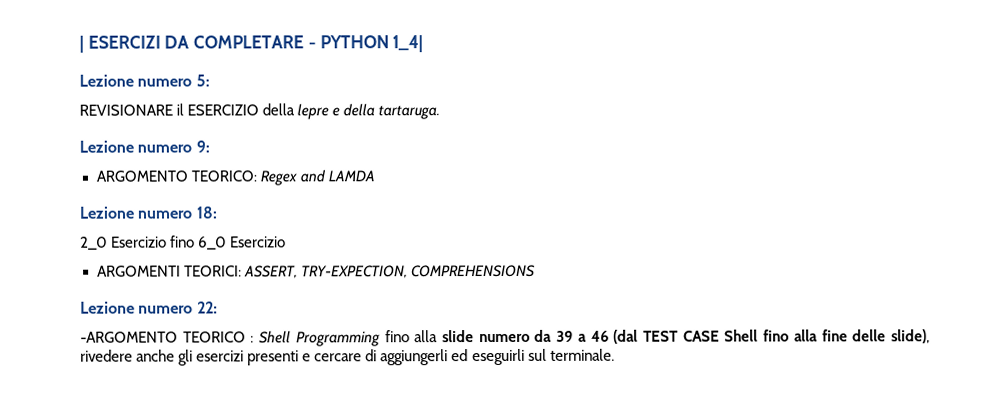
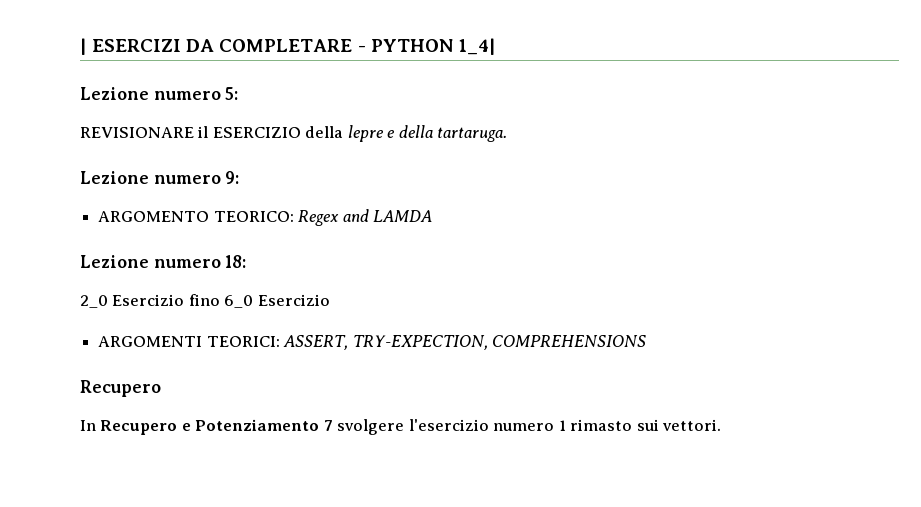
  ARGOMENTI TEORICI: ASSERT, TRY-EXPECTION, COMPREHENSIONS
- Lezione numero 22:
- -ARGOMENTO TEORICO : Shell Programming fino alla slide numero da 39 a 46 (dal TEST CASE Shell fino alla fine delle slide), rivedere anche gli esercizi presenti e cercare di aggiungerli ed eseguirli sul terminale.
+ Recupero
+ In Recupero e Potenziamento 7 svolgere l'esercizio numero 1 rimasto sui vettori.

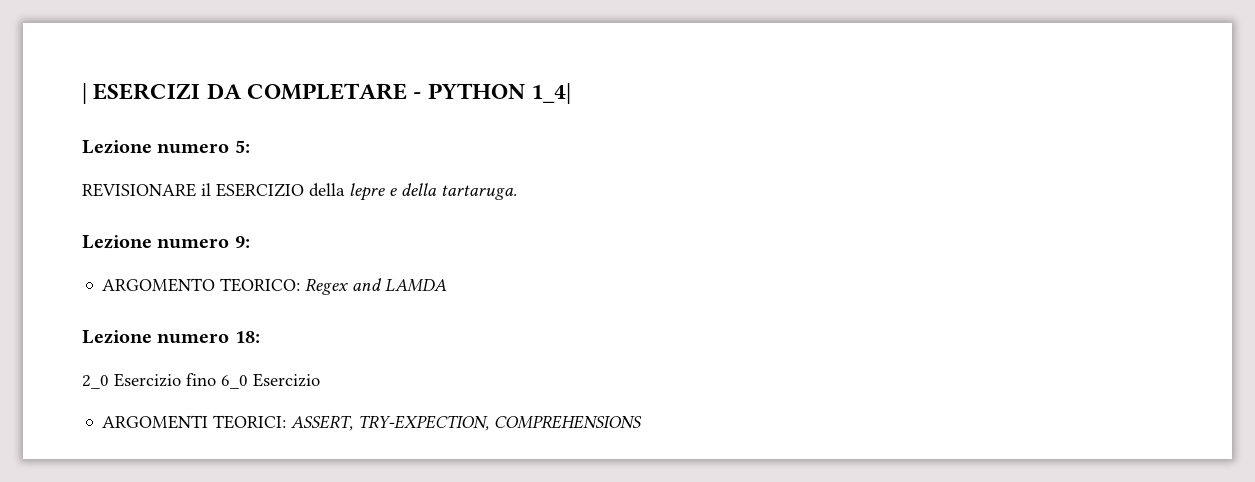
  ARGOMENTI TEORICI: ASSERT, TRY-EXPECTION, COMPREHENSIONS
- Recupero
- In Recupero e Potenziamento 7 svolgere l'esercizio numero 1 rimasto sui vettori.

